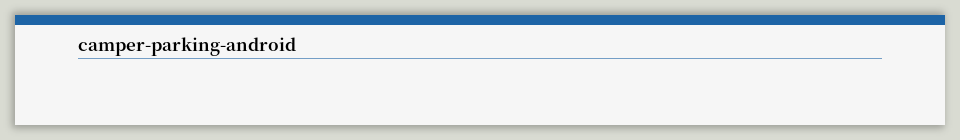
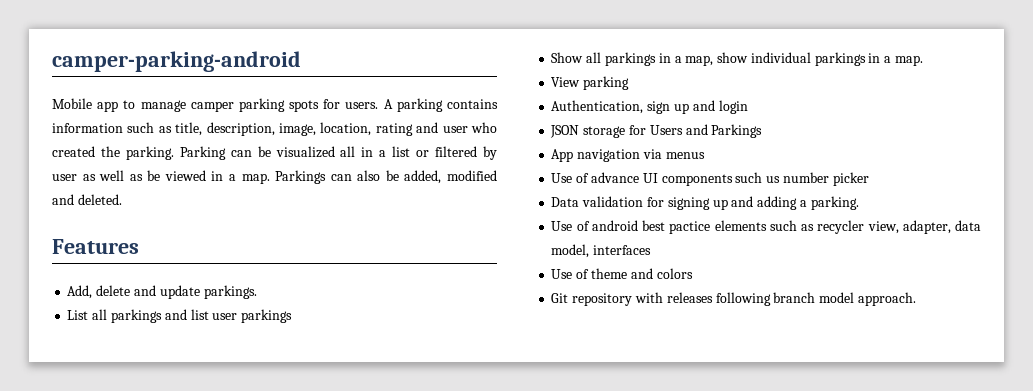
+ Mobile app to manage camper parking spots for users. A parking contains information such as title, description, image, location, rating and user who created the parking. Parking can be visualized all in a list or filtered by user as well as be viewed in a map. Parkings can also be added, modified and deleted.
+ Features
+ Add, delete and update parkings.
+ List all parkings and list user parkings
+ Show all parkings in a map, show individual parkings in a map.
+ View parking
+ Authentication, sign up and login
+ JSON storage for Users and Parkings
+ App navigation via menus
+ Use of advance UI components such us number picker
+ Data validation for signing up and adding a parking.
+ Use of android best pactice elements such as recycler view, adapter, data model, interfaces
+ Use of theme and colors
+ Git repository with releases following branch model approach.

